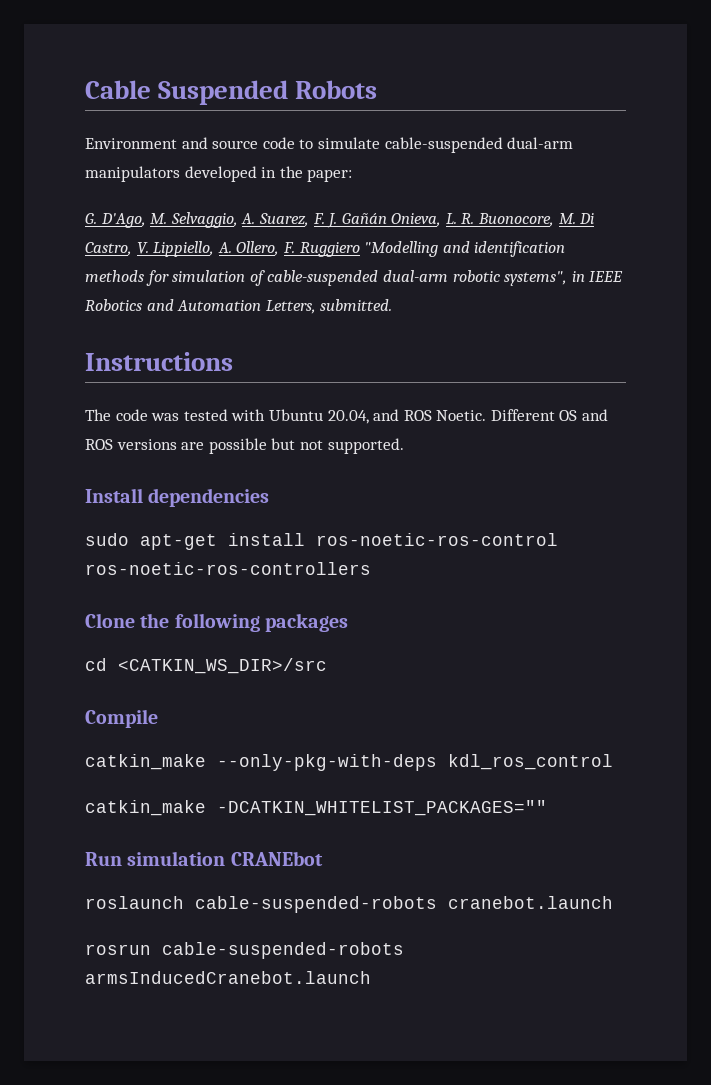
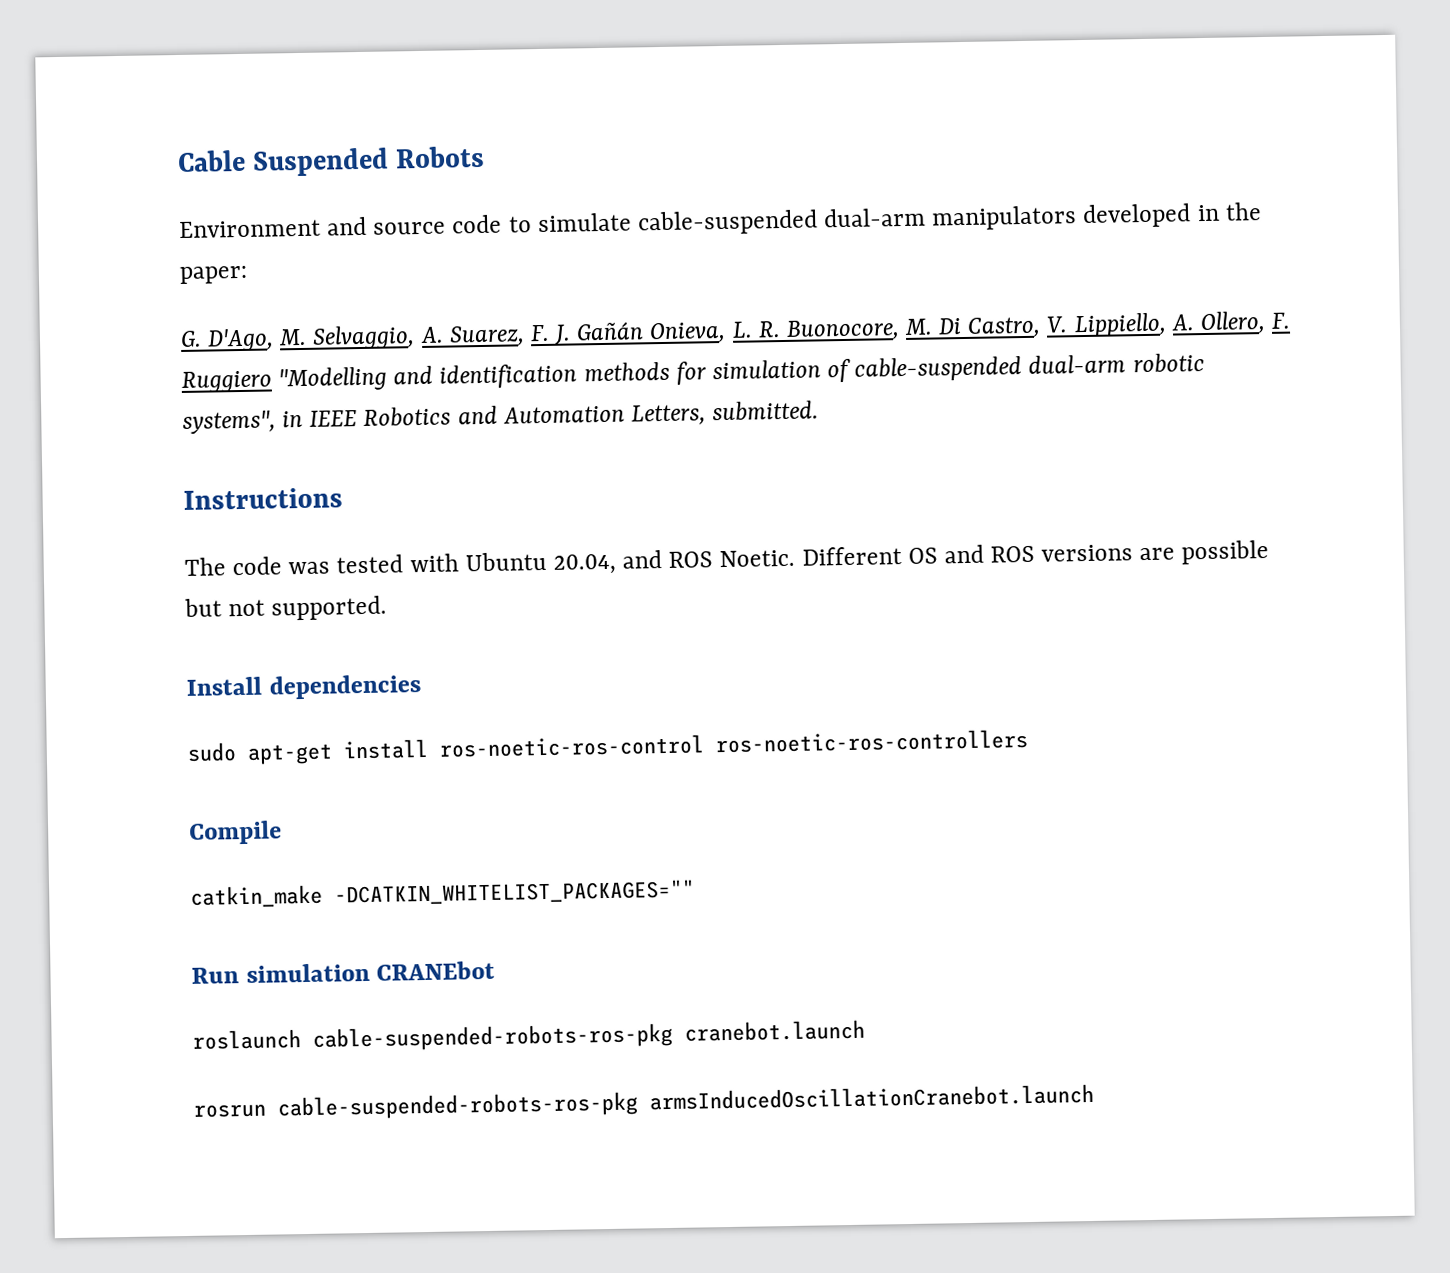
- Clone the following packages
- cd <CATKIN_WS_DIR>/src
  Compile
- catkin_make --only-pkg-with-deps kdl_ros_control
- roslaunch cable-suspended-robots cranebot.launch
+ roslaunch cable-suspended-robots-ros-pkg cranebot.launch
- rosrun cable-suspended-robots armsInducedCranebot.launch
+ rosrun cable-suspended-robots-ros-pkg armsInducedOscillationCranebot.launch

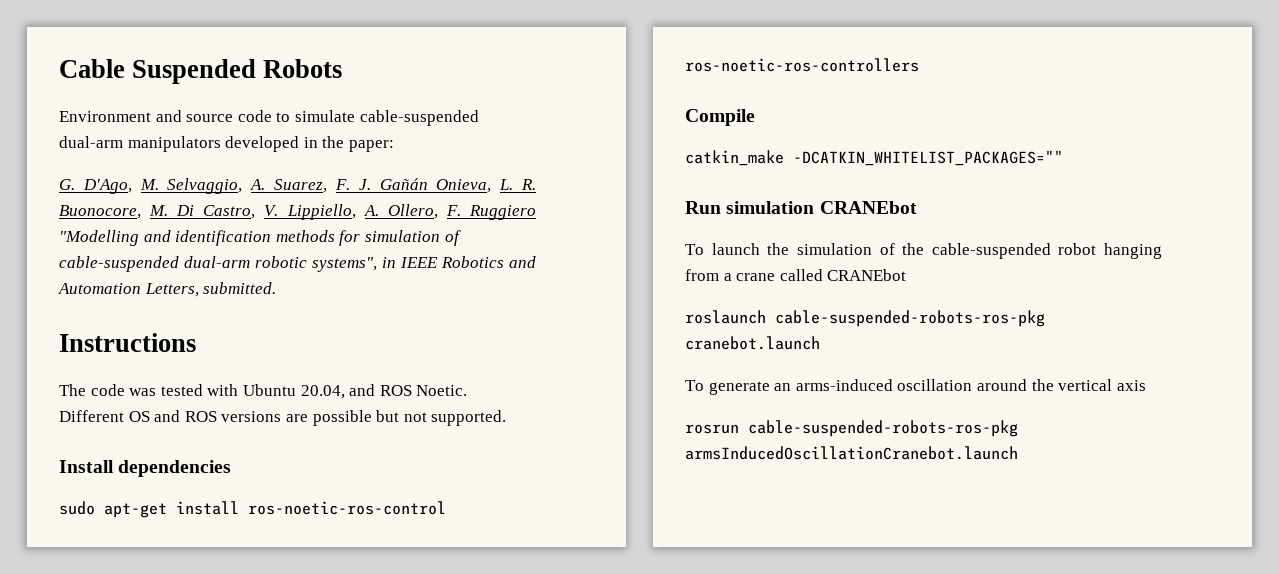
+ To launch the simulation of the cable-suspended robot hanging from a crane called CRANEbot
  roslaunch cable-suspended-robots-ros-pkg cranebot.launch
+ To generate an arms-induced oscillation around the vertical axis

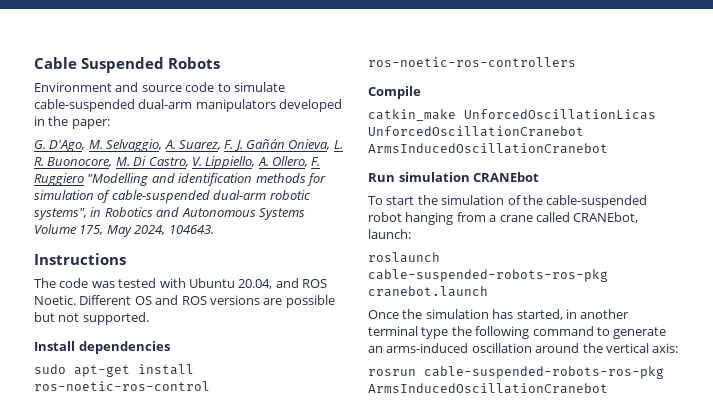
- G. D'Ago, M. Selvaggio, A. Suarez, F. J. Gañán Onieva, L. R. Buonocore, M. Di Castro, V. Lippiello, A. Ollero, F. Ruggiero "Modelling and identification methods for simulation of cable-suspended dual-arm robotic systems", in IEEE Robotics and Automation Letters, submitted.
+ G. D'Ago, M. Selvaggio, A. Suarez, F. J. Gañán Onieva, L. R. Buonocore, M. Di Castro, V. Lippiello, A. Ollero, F. Ruggiero "Modelling and identification methods for simulation of cable-suspended dual-arm robotic systems", in Robotics and Autonomous Systems Volume 175, May 2024, 104643.
- catkin_make -DCATKIN_WHITELIST_PACKAGES=""
+ catkin_make UnforcedOscillationLicas UnforcedOscillationCranebot ArmsInducedOscillationCranebot
- To launch the simulation of the cable-suspended robot hanging from a crane called CRANEbot
+ To start the simulation of the cable-suspended robot hanging from a crane called CRANEbot, launch:
- To generate an arms-induced oscillation around the vertical axis
+ Once the simulation has started, in another terminal type the following command to generate an arms-induced oscillation around the vertical axis:
- rosrun cable-suspended-robots-ros-pkg armsInducedOscillationCranebot.launch
+ rosrun cable-suspended-robots-ros-pkg ArmsInducedOscillationCranebot

